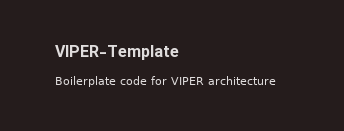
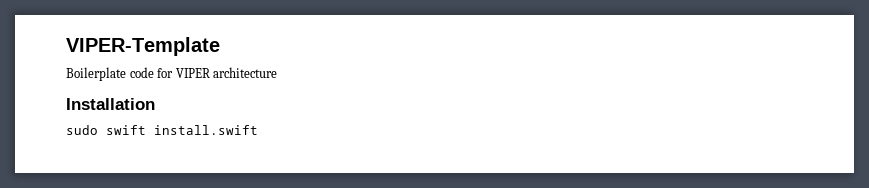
+ Installation
+ sudo swift install.swift

